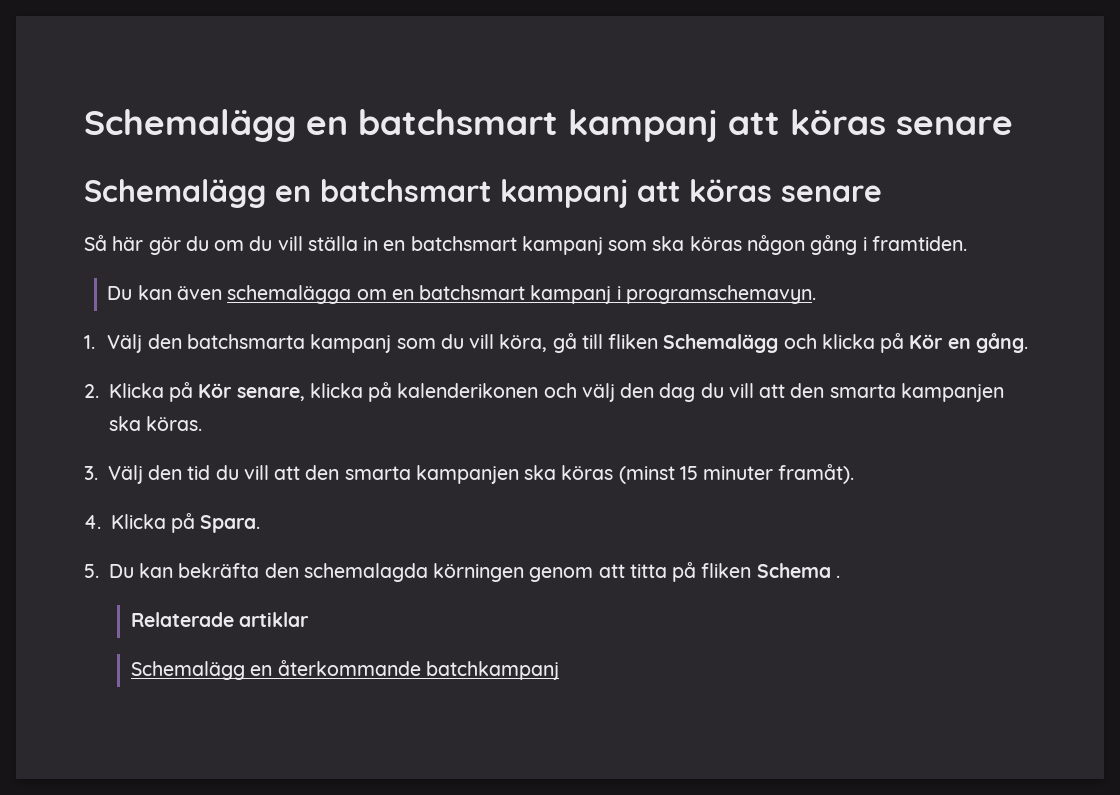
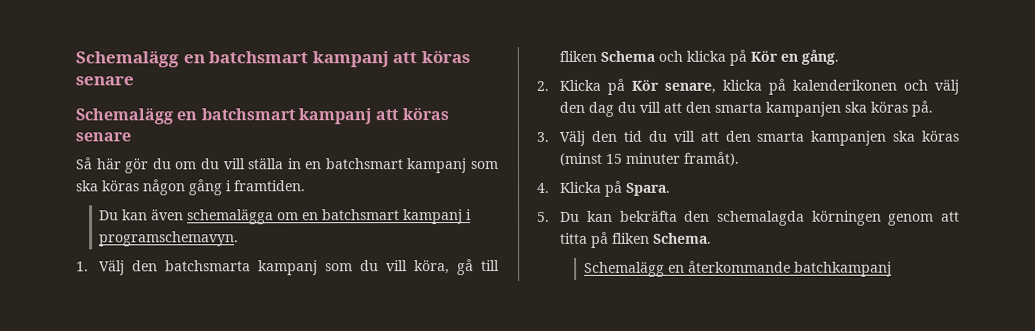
- 1. Välj den batchsmarta kampanj som du vill köra, gå till fliken Schemalägg och klicka på Kör en gång.
+ 1. Välj den batchsmarta kampanj som du vill köra, gå till fliken Schema och klicka på Kör en gång.
- 2. Klicka på Kör senare, klicka på kalenderikonen och välj den dag du vill att den smarta kampanjen ska köras.
+ 2. Klicka på Kör senare, klicka på kalenderikonen och välj den dag du vill att den smarta kampanjen ska köras på.
- 5. Du kan bekräfta den schemalagda körningen genom att titta på fliken Schema .
- Relaterade artiklar
+ 5. Du kan bekräfta den schemalagda körningen genom att titta på fliken Schema.

